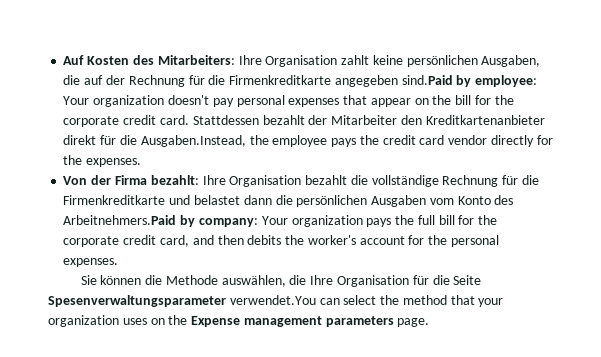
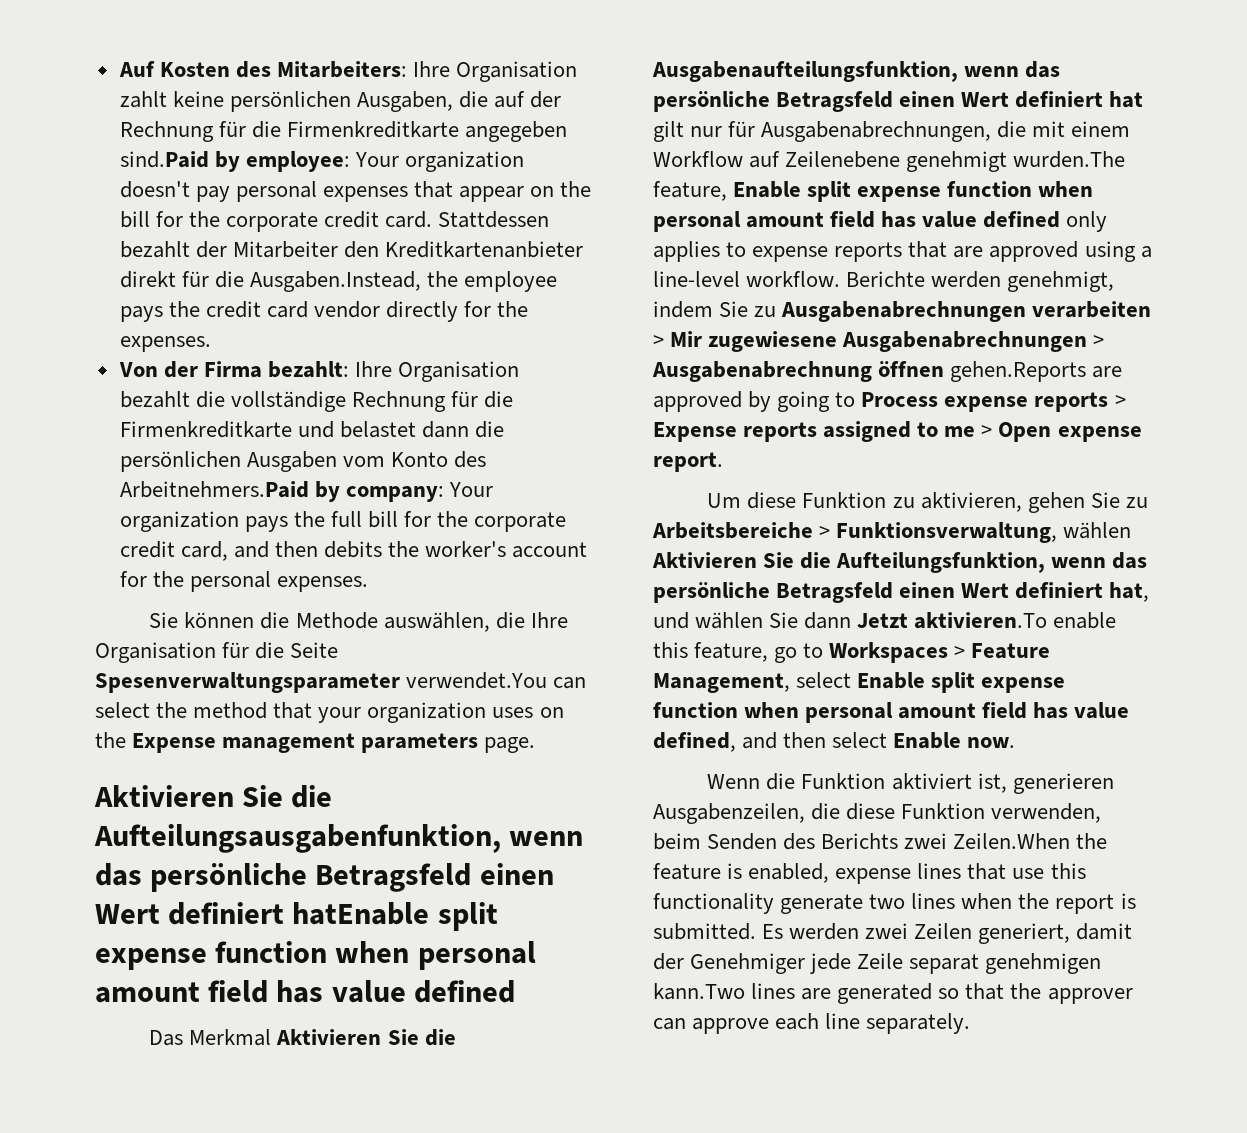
+ Aktivieren Sie die Aufteilungsausgabenfunktion, wenn das persönliche Betragsfeld einen Wert definiert hatEnable split expense function when personal amount field has value defined
+ Das Merkmal Aktivieren Sie die Ausgabenaufteilungsfunktion, wenn das persönliche Betragsfeld einen Wert definiert hat gilt nur für Ausgabenabrechnungen, die mit einem Workflow auf Zeilenebene genehmigt wurden.The feature, Enable split expense function when personal amount field has value defined only applies to expense reports that are approved using a line-level workflow. Berichte werden genehmigt, indem Sie zu Ausgabenabrechnungen verarbeiten > Mir zugewiesene Ausgabenabrechnungen > Ausgabenabrechnung öffnen gehen.Reports are approved by going to Process expense reports > Expense reports assigned to me > Open expense report.
+ Um diese Funktion zu aktivieren, gehen Sie zu Arbeitsbereiche > Funktionsverwaltung, wählen Aktivieren Sie die Aufteilungsfunktion, wenn das persönliche Betragsfeld einen Wert definiert hat, und wählen Sie dann Jetzt aktivieren.To enable this feature, go to Workspaces > Feature Management, select Enable split expense function when personal amount field has value defined, and then select Enable now.
+ Wenn die Funktion aktiviert ist, generieren Ausgabenzeilen, die diese Funktion verwenden, beim Senden des Berichts zwei Zeilen.When the feature is enabled, expense lines that use this functionality generate two lines when the report is submitted. Es werden zwei Zeilen generiert, damit der Genehmiger jede Zeile separat genehmigen kann.Two lines are generated so that the approver can approve each line separately.

